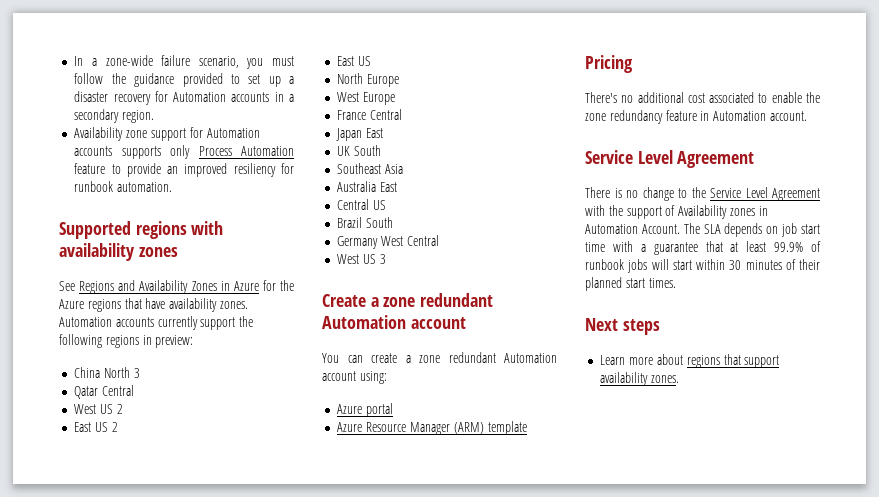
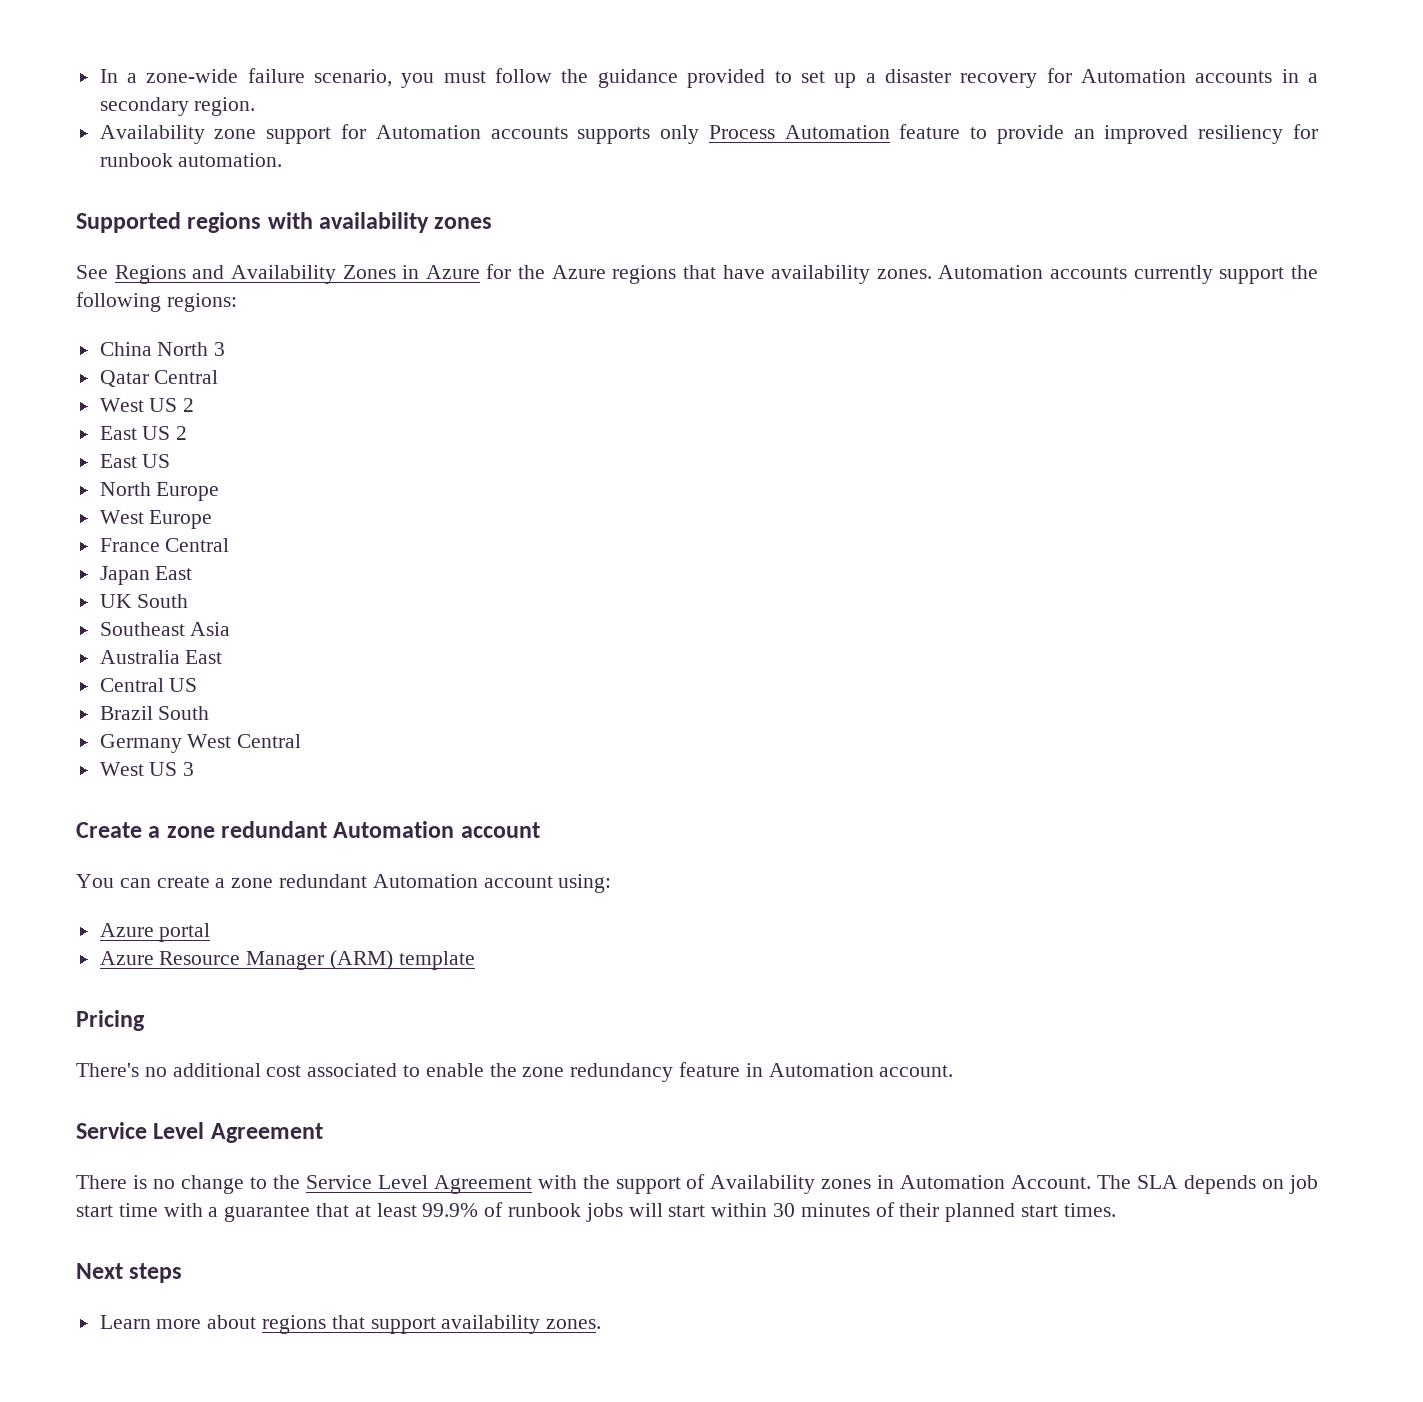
- Automation accounts currently support the following regions in preview:
+ Automation accounts currently support the following regions:

